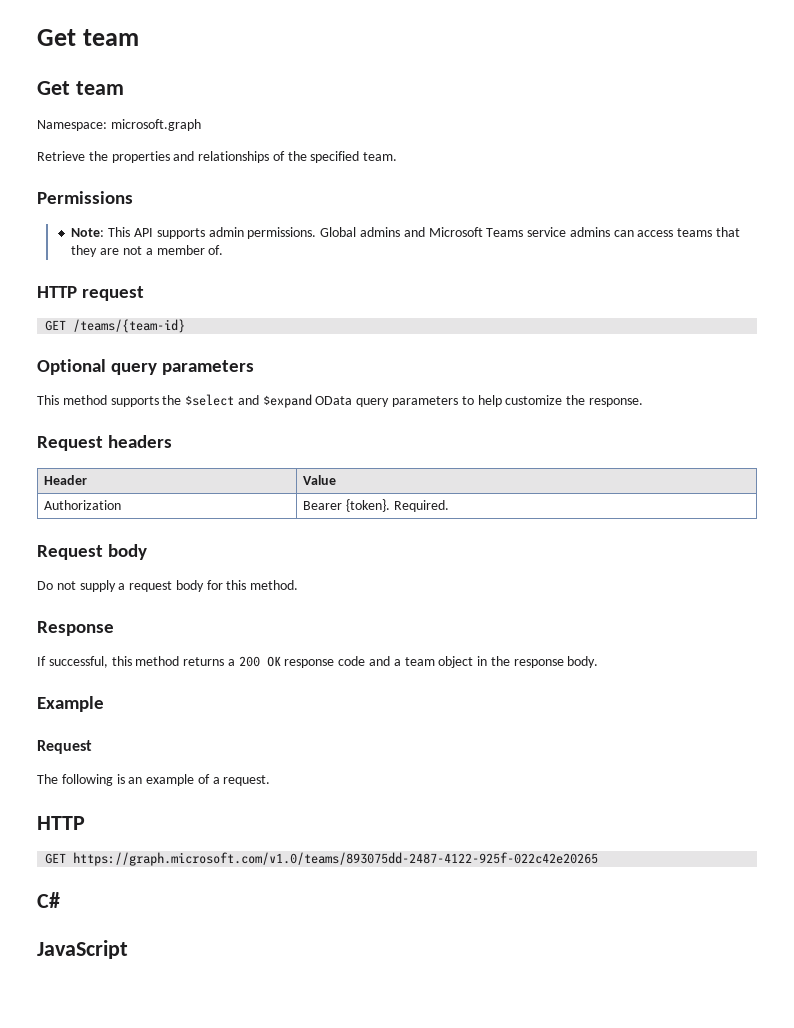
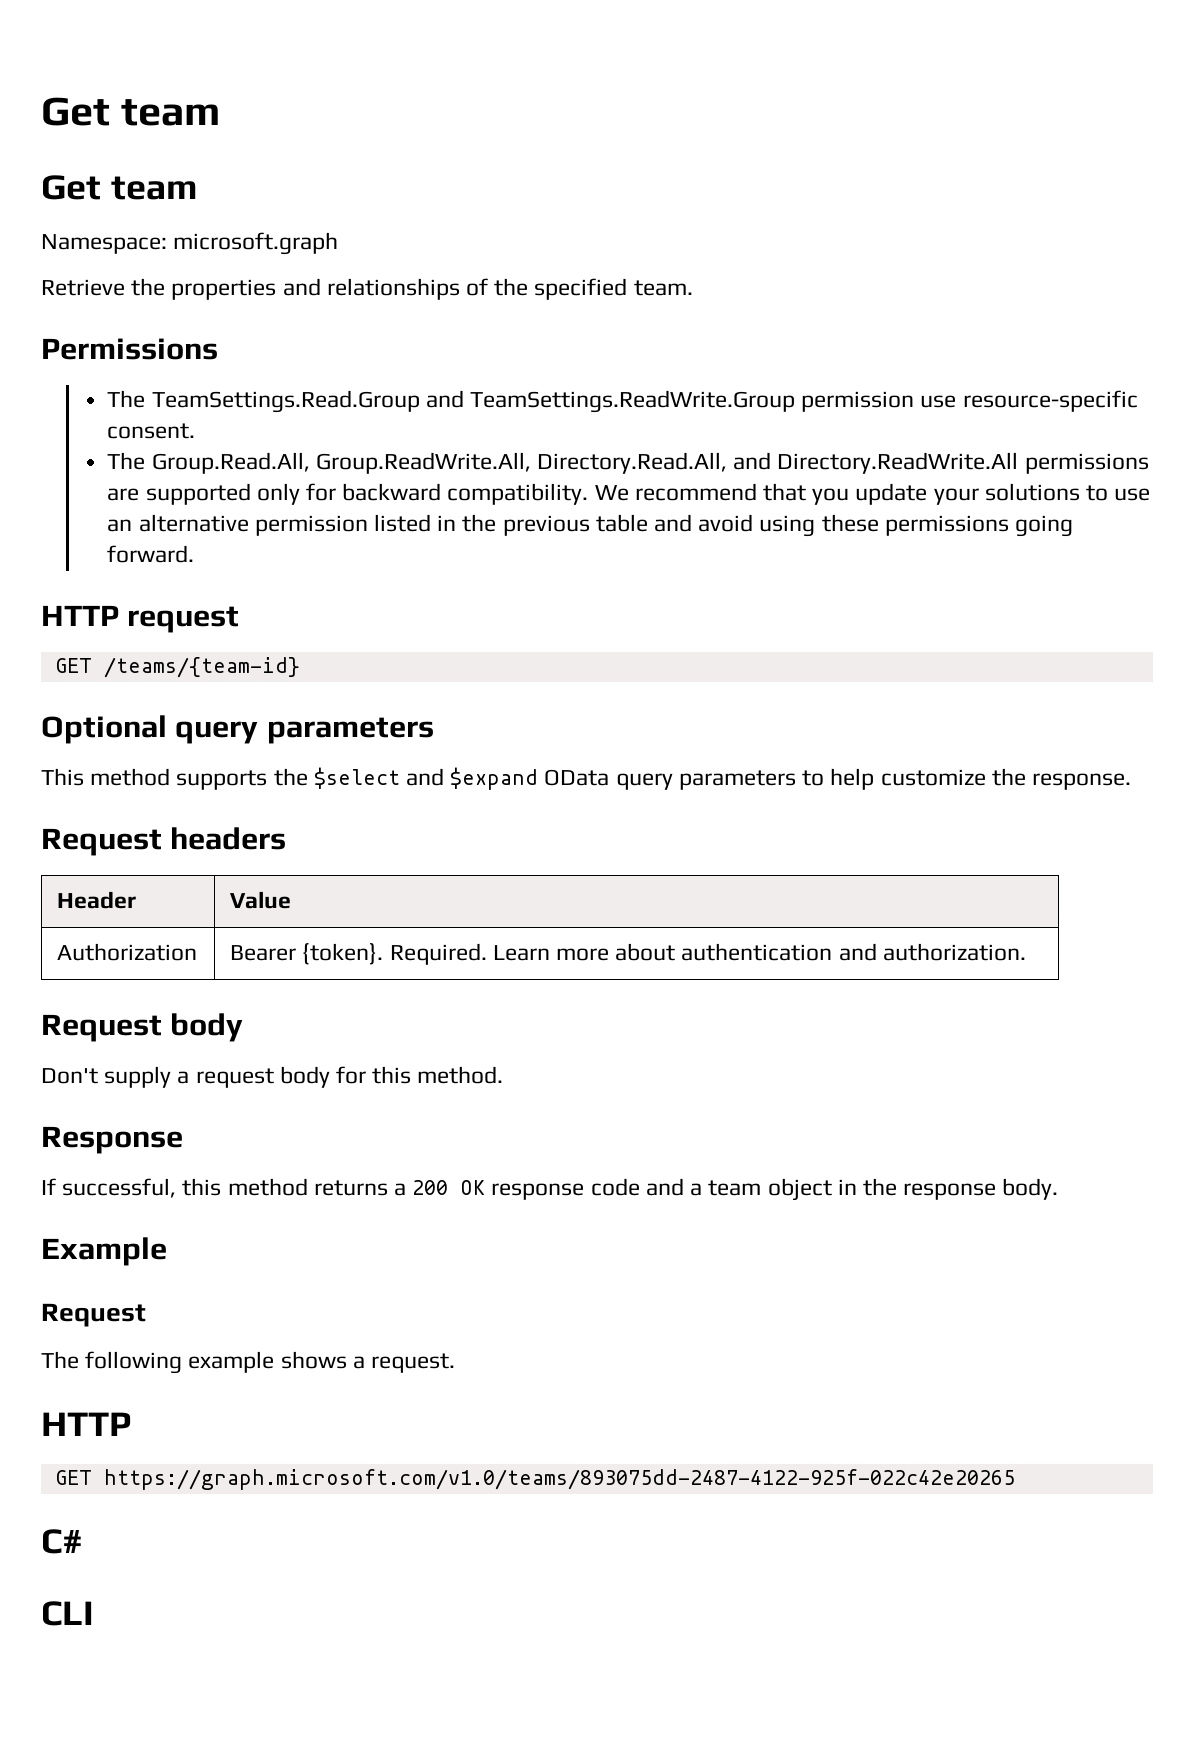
- Note: This API supports admin permissions. Global admins and Microsoft Teams service admins can access teams that they are not a member of.
+ The TeamSettings.Read.Group and TeamSettings.ReadWrite.Group permission use resource-specific consent.
+ The Group.Read.All, Group.ReadWrite.All, Directory.Read.All, and Directory.ReadWrite.All permissions are supported only for backward compatibility. We recommend that you update your solutions to use an alternative permission listed in the previous table and avoid using these permissions going forward.
- Authorization | Bearer {token}. Required.
+ Authorization | Bearer {token}. Required. Learn more about authentication and authorization.
- Do not supply a request body for this method.
+ Don't supply a request body for this method.
- The following is an example of a request.
+ The following example shows a request.
- JavaScript
+ CLI

